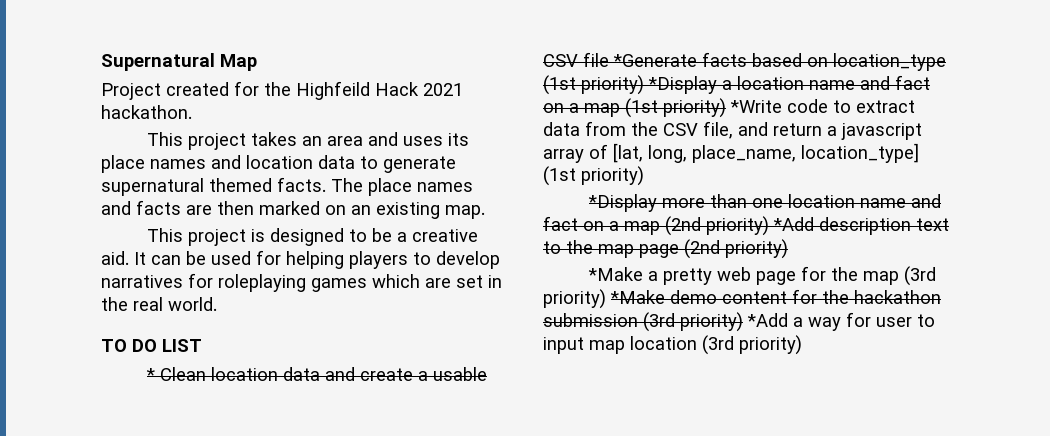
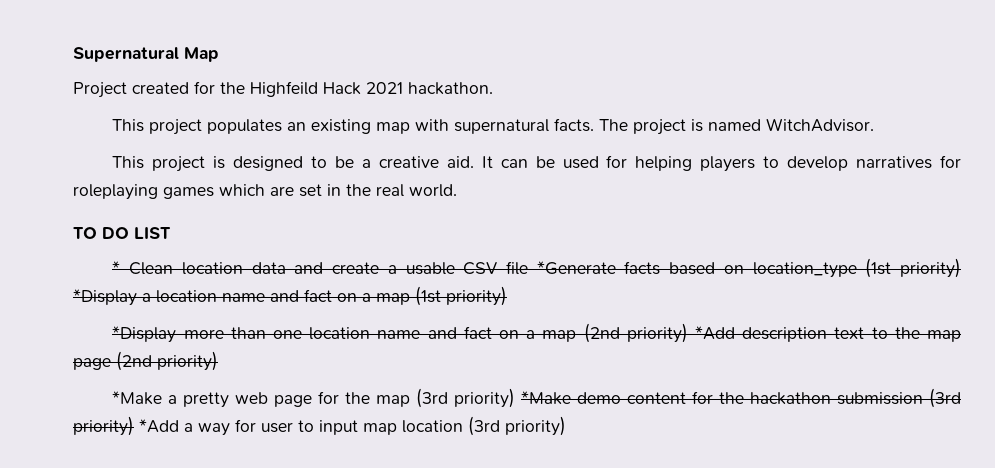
- This project takes an area and uses its place names and location data to generate supernatural themed facts. The place names and facts are then marked on an existing map.
+ This project populates an existing map with supernatural facts. The project is named WitchAdvisor.
- * Clean location data and create a usable CSV file *Generate facts based on location_type (1st priority) *Display a location name and fact on a map (1st priority) *Write code to extract data from the CSV file, and return a javascript array of [lat, long, place_name, location_type] (1st priority)
+ * Clean location data and create a usable CSV file *Generate facts based on location_type (1st priority) *Display a location name and fact on a map (1st priority)

